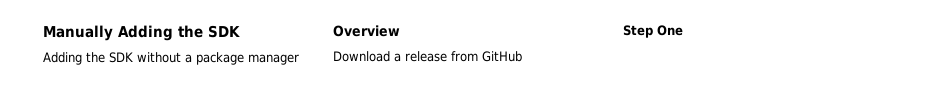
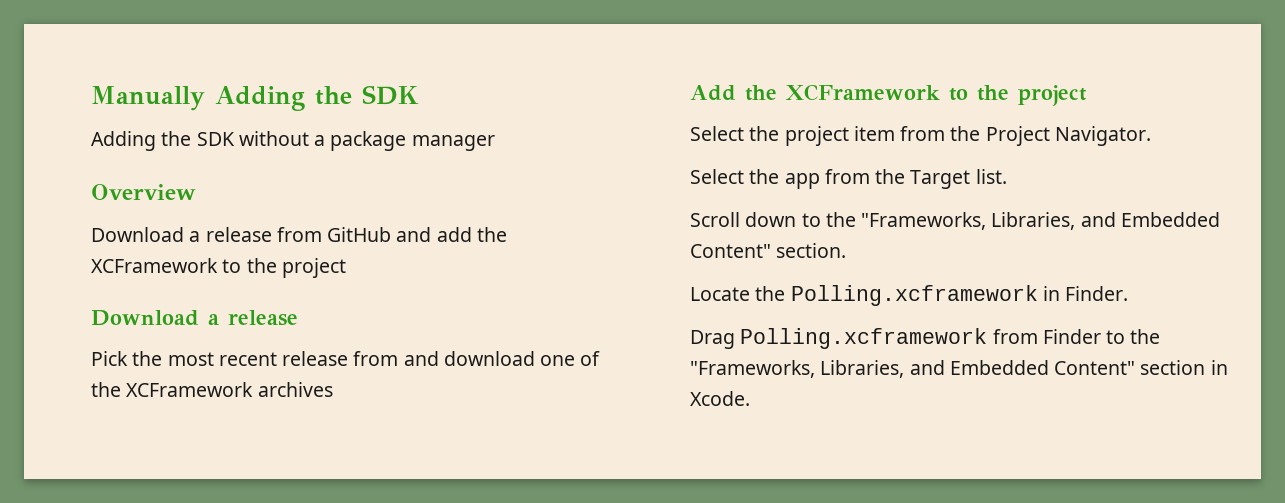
- Download a release from GitHub
- Step One
+ Download a release from GitHub and add the XCFramework to the project
+ Download a release
+ Pick the most recent release from and download one of the XCFramework archives
+ Add the XCFramework to the project
+ Select the project item from the Project Navigator.
+ Select the app from the Target list.
+ Scroll down to the "Frameworks, Libraries, and Embedded Content" section.
+ Locate the Polling.xcframework in Finder.
+ Drag Polling.xcframework from Finder to the "Frameworks, Libraries, and Embedded Content" section in Xcode.

